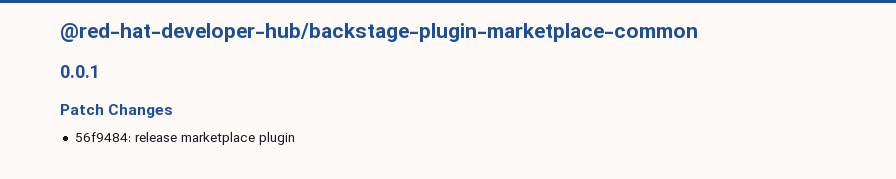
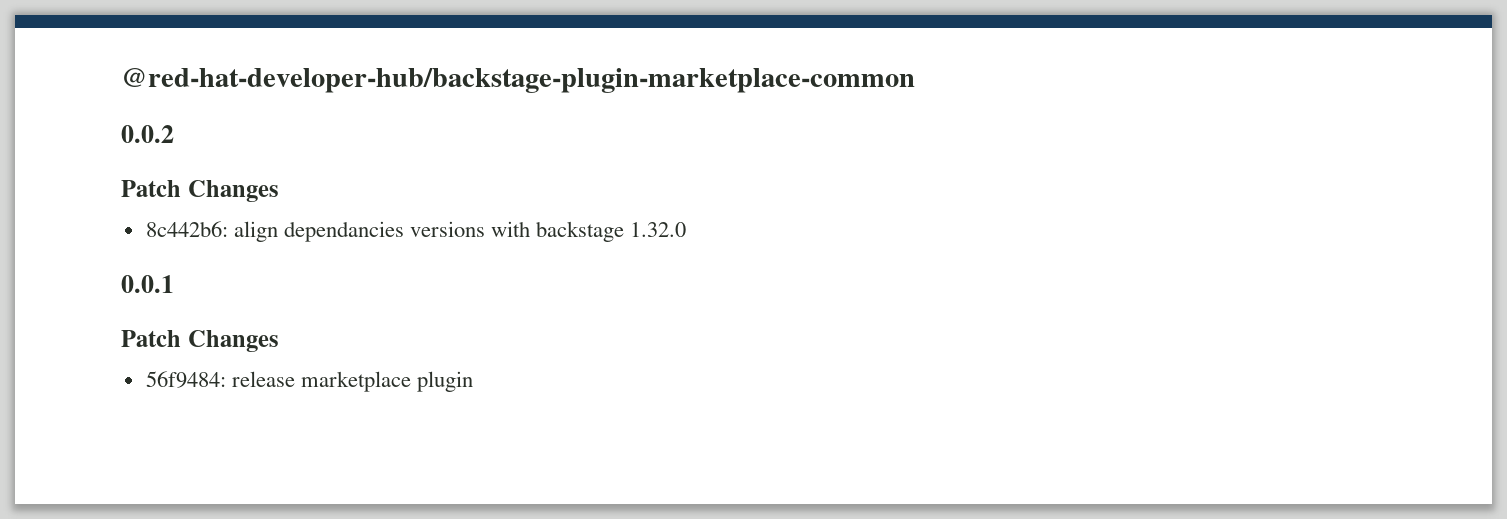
+ 0.0.2
+ Patch Changes
+ 8c442b6: align dependancies versions with backstage 1.32.0

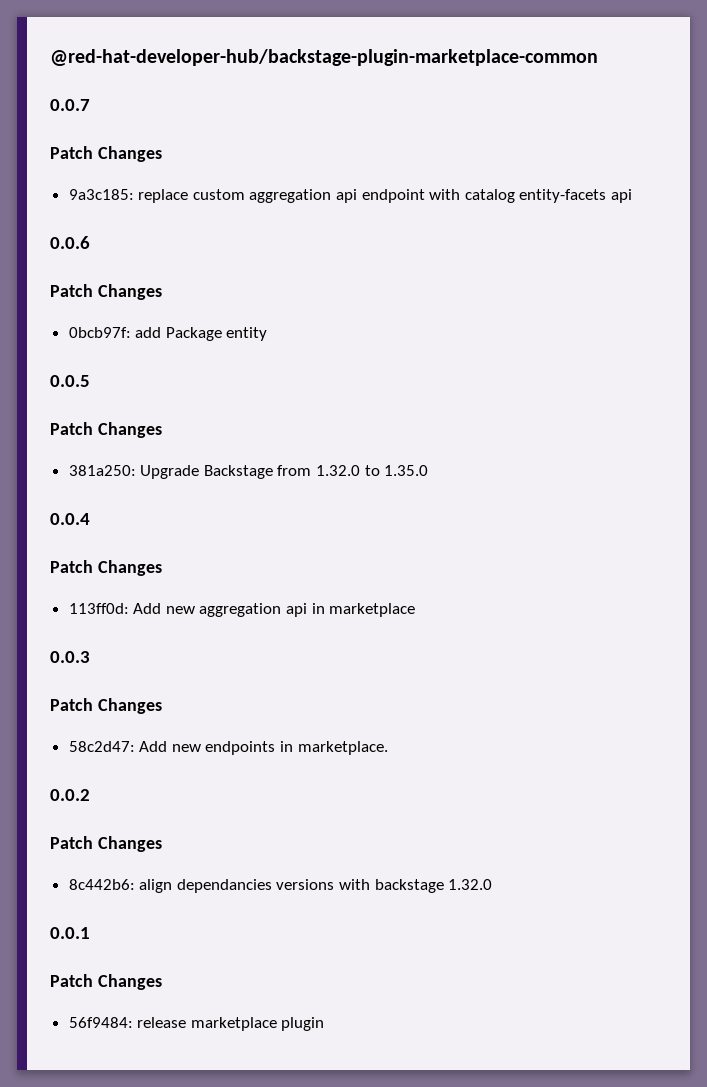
+ 0.0.7
+ Patch Changes
+ 9a3c185: replace custom aggregation api endpoint with catalog entity-facets api
+ 0.0.6
+ Patch Changes
+ 0bcb97f: add Package entity
+ 0.0.5
+ Patch Changes
+ 381a250: Upgrade Backstage from 1.32.0 to 1.35.0
+ 0.0.4
+ Patch Changes
+ 113ff0d: Add new aggregation api in marketplace
+ 0.0.3
+ Patch Changes
+ 58c2d47: Add new endpoints in marketplace.

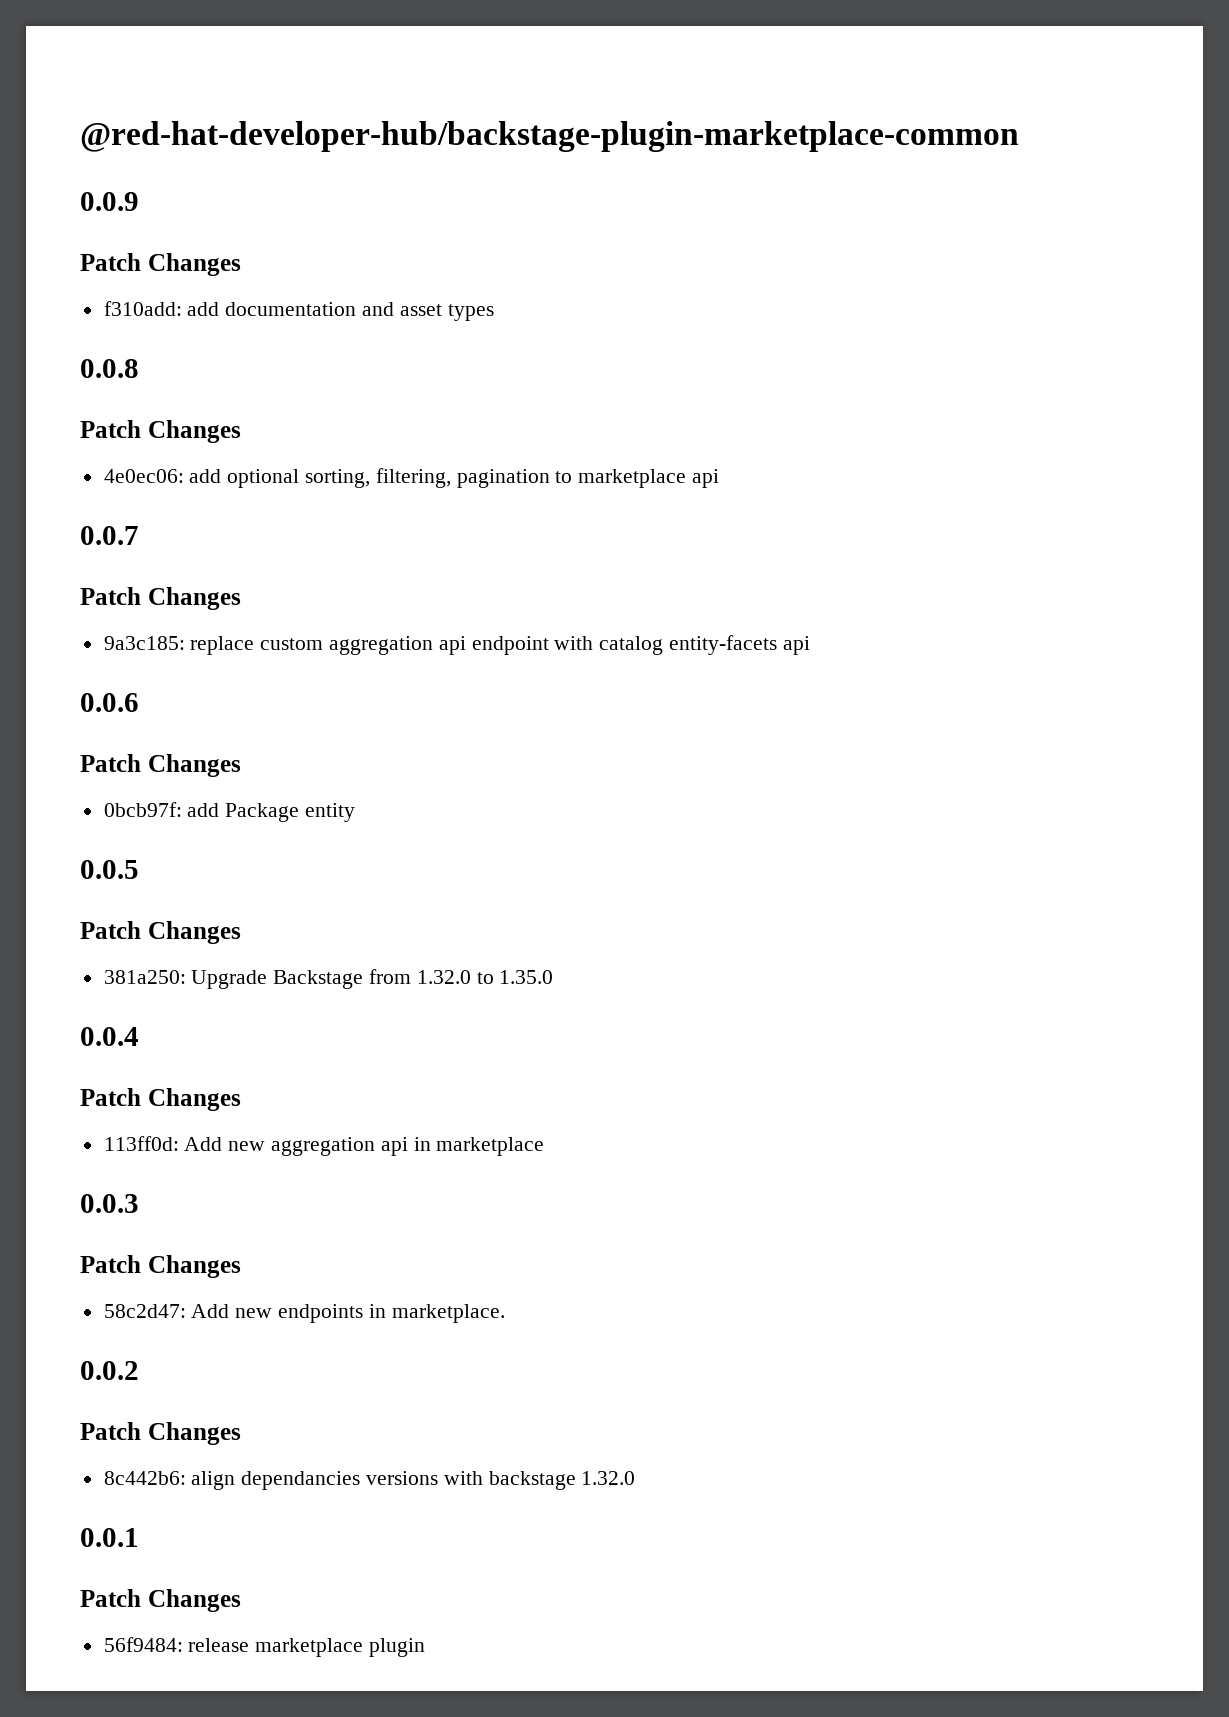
+ 0.0.9
+ Patch Changes
+ f310add: add documentation and asset types
+ 0.0.8
+ Patch Changes
+ 4e0ec06: add optional sorting, filtering, pagination to marketplace api

